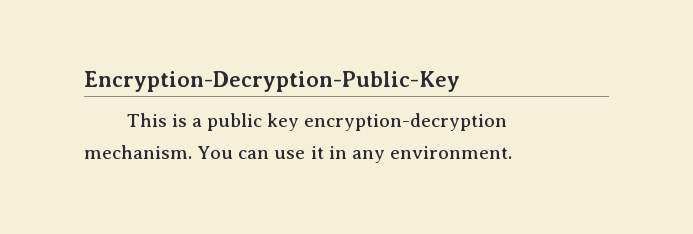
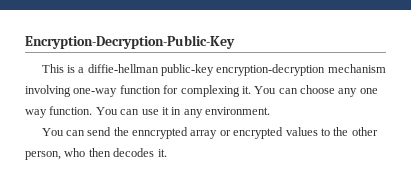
- This is a public key encryption-decryption mechanism.
+ This is a diffie-hellman public-key encryption-decryption mechanism involving one-way function for complexing it. You can choose any one way function.
+ You can send the enncrypted array or encrypted values to the other person, who then decodes it.

